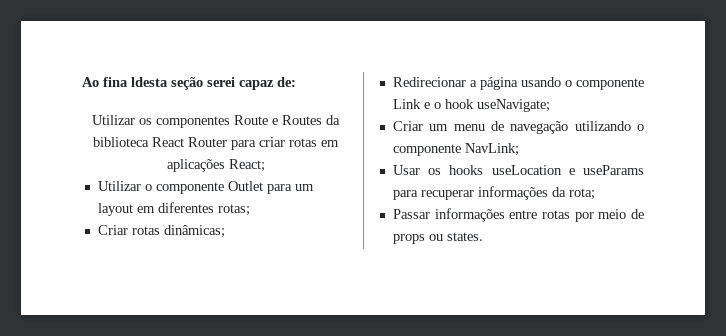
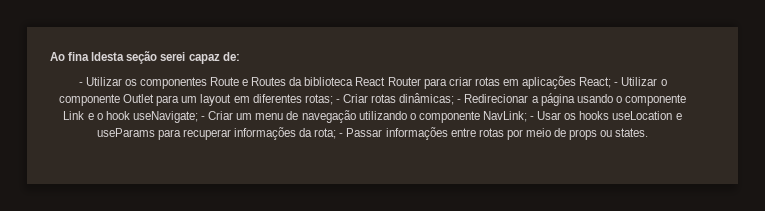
- Utilizar os componentes Route e Routes da biblioteca React Router para criar rotas em aplicações React;
- Utilizar o componente Outlet para um layout em diferentes rotas;
- Criar rotas dinâmicas;
- Redirecionar a página usando o componente Link e o hook useNavigate;
- Criar um menu de navegação utilizando o componente NavLink;
- Usar os hooks useLocation e useParams para recuperar informações da rota;
- Passar informações entre rotas por meio de props ou states.
+ - Utilizar os componentes Route e Routes da biblioteca React Router para criar rotas em aplicações React; - Utilizar o componente Outlet para um layout em diferentes rotas; - Criar rotas dinâmicas; - Redirecionar a página usando o componente Link e o hook useNavigate; - Criar um menu de navegação utilizando o componente NavLink; - Usar os hooks useLocation e useParams para recuperar informações da rota; - Passar informações entre rotas por meio de props ou states.

